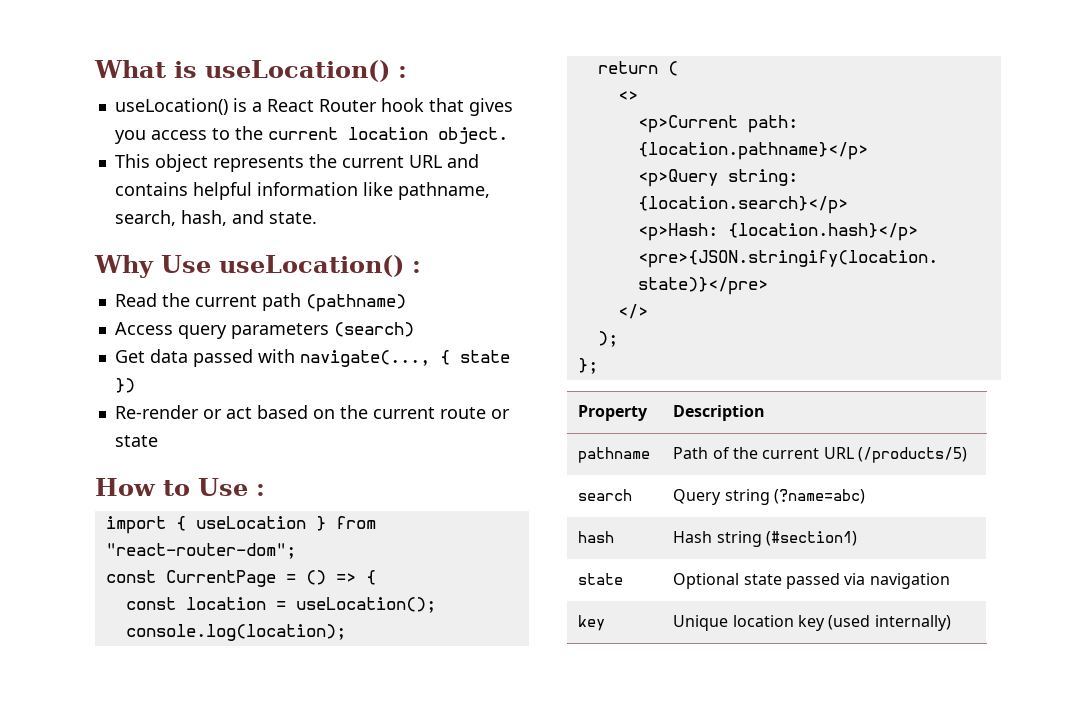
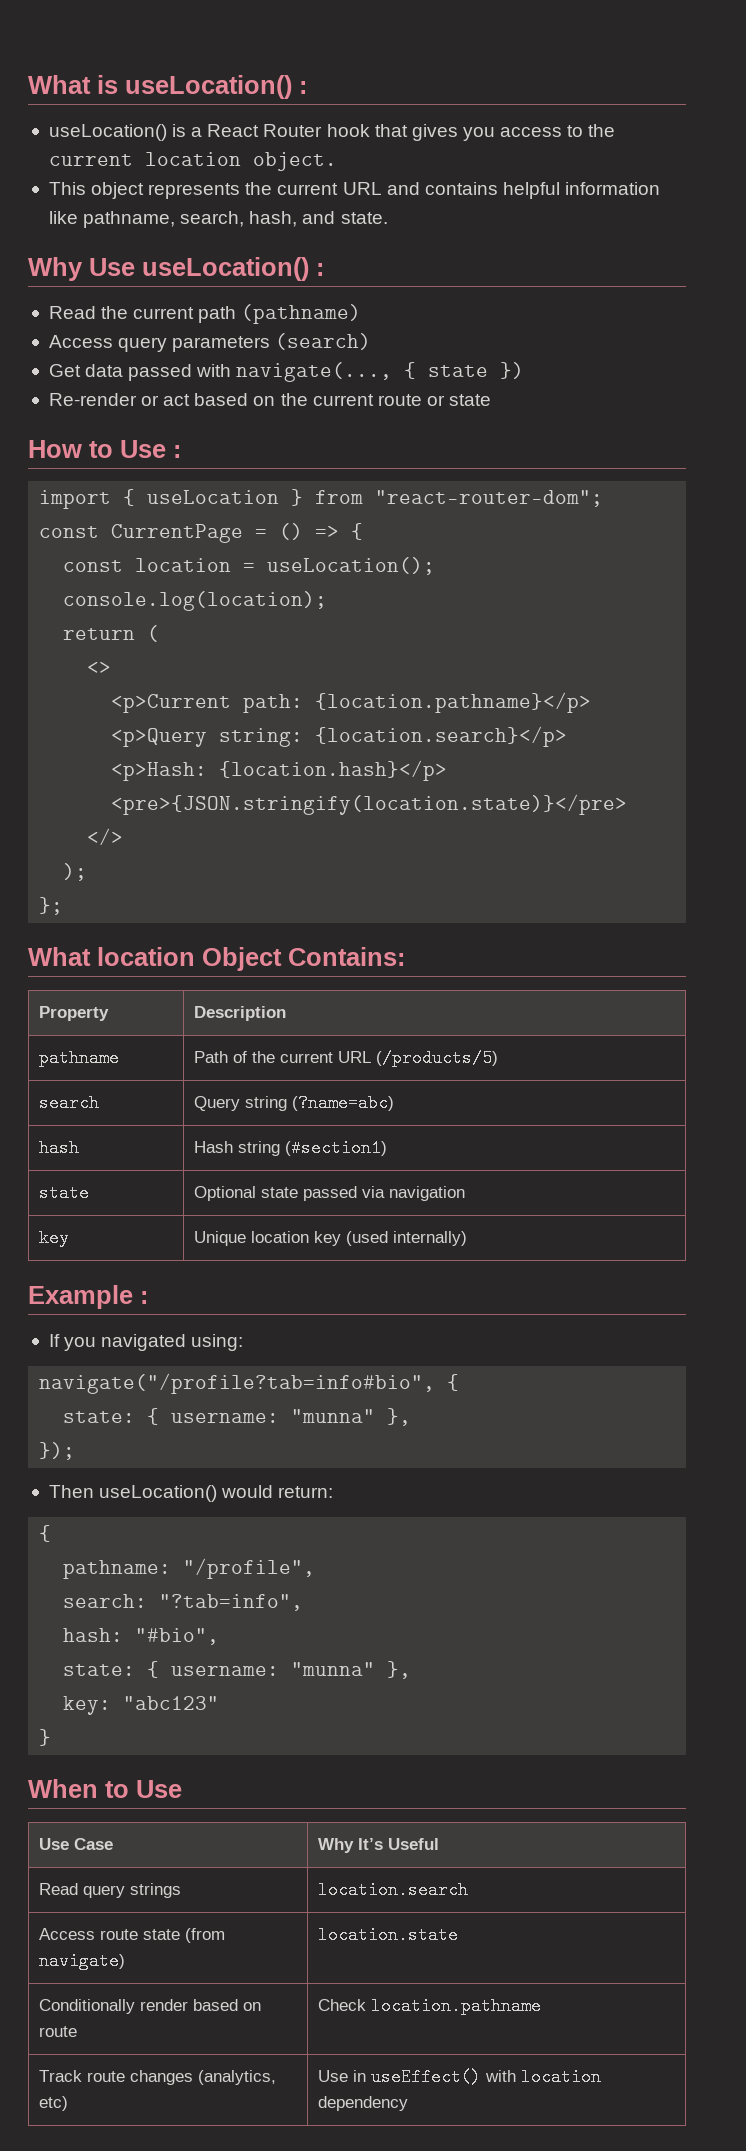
+ What location Object Contains:
+ Example :
+ If you navigated using:
+ navigate("/profile?tab=info#bio", {
+ state: { username: "munna" },
+ });
+ Then useLocation() would return:
+ {
+ pathname: "/profile",
+ search: "?tab=info",
+ hash: "#bio",
+ state: { username: "munna" },
+ key: "abc123"
+ }
+ When to Use
+ Use Case | Why It’s Useful
+ Read query strings | location.search
+ Access route state (from navigate) | location.state
+ Conditionally render based on route | Check location.pathname
+ Track route changes (analytics, etc) | Use in useEffect() with location dependency

